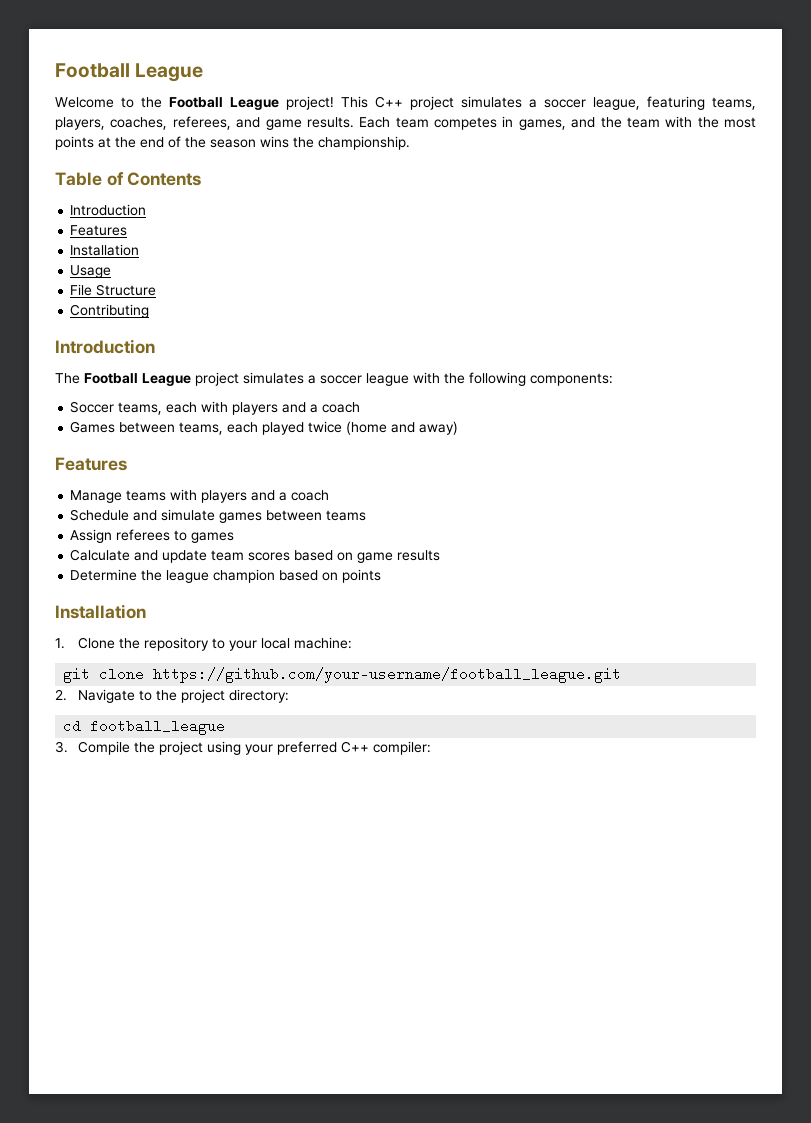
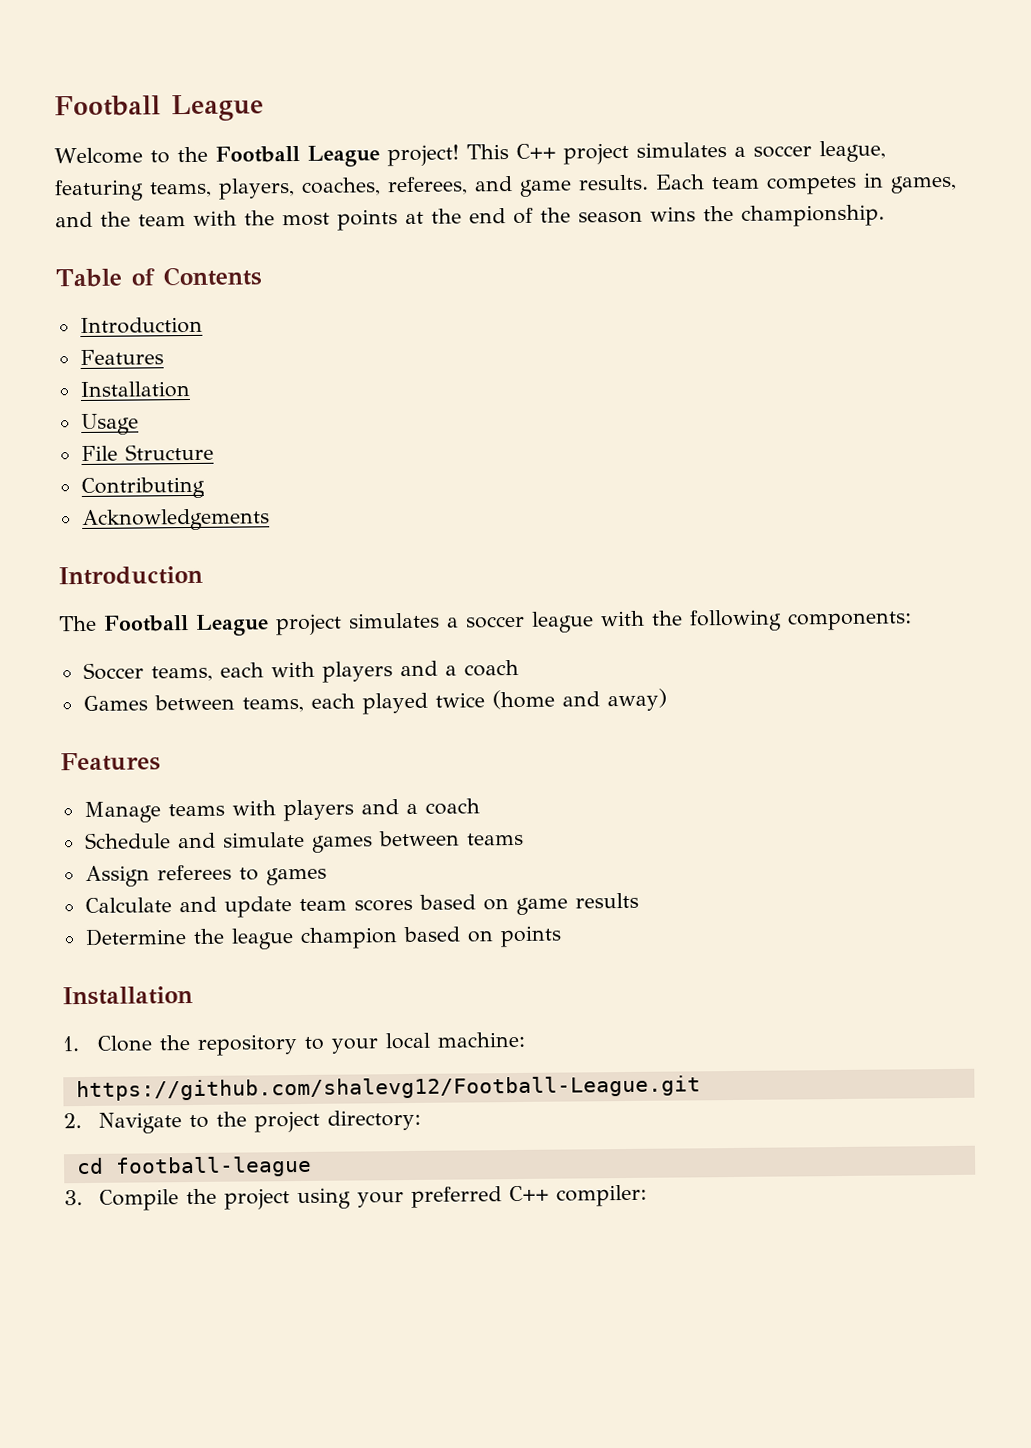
+ Acknowledgements
- git clone https://github.com/your-username/football_league.git
+ https://github.com/shalevg12/Football-League.git
- cd football_league
+ cd football-league

